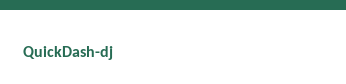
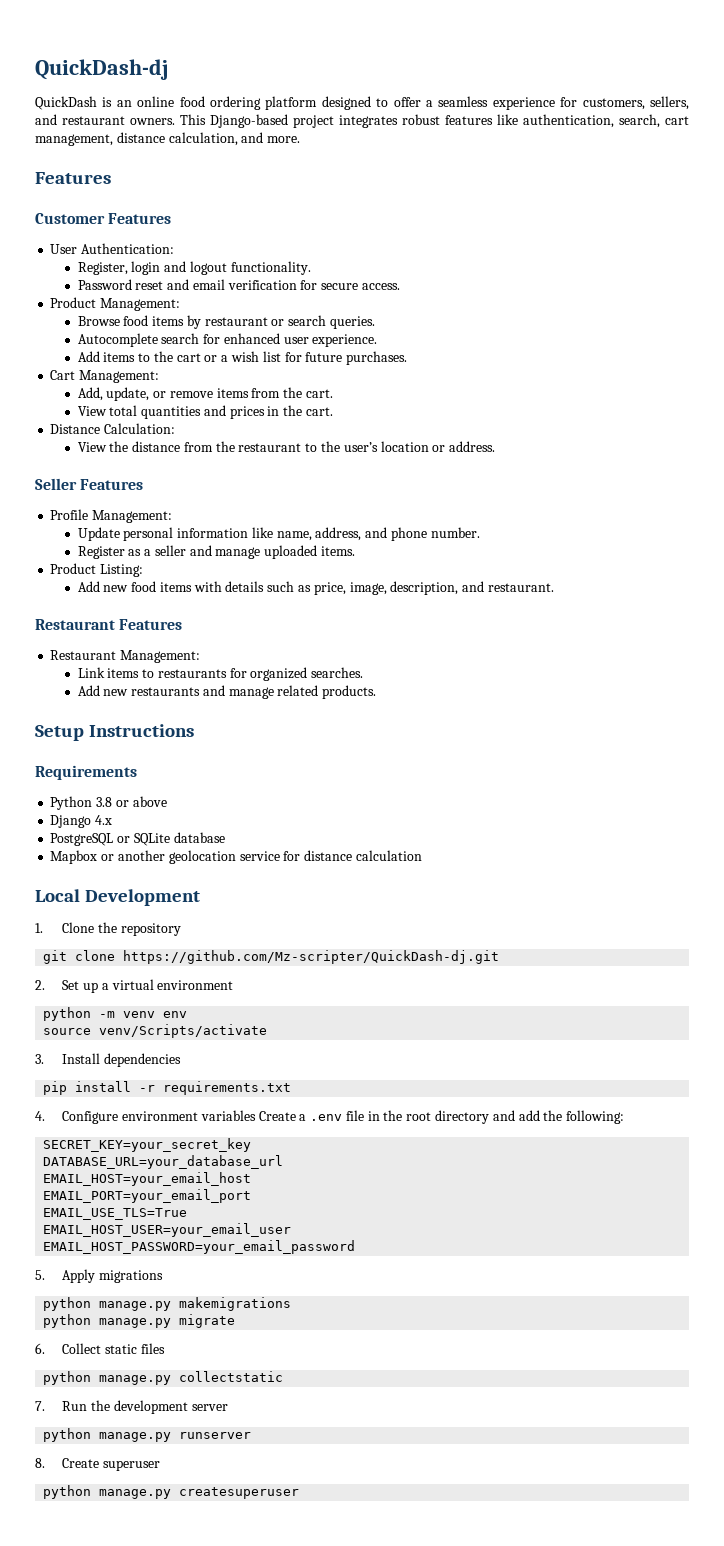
+ QuickDash is an online food ordering platform designed to offer a seamless experience for customers, sellers, and restaurant owners. This Django-based project integrates robust features like authentication, search, cart management, distance calculation, and more.
+ Features
+ Customer Features
+ User Authentication:
+ Register, login and logout functionality.
+ Password reset and email verification for secure access.
+ Product Management:
+ Browse food items by restaurant or search queries.
+ Autocomplete search for enhanced user experience.
+ Add items to the cart or a wish list for future purchases.
+ Cart Management:
+ Add, update, or remove items from the cart.
+ View total quantities and prices in the cart.
+ Distance Calculation:
+ View the distance from the restaurant to the user’s location or address.
+ Seller Features
+ Profile Management:
+ Update personal information like name, address, and phone number.
+ Register as a seller and manage uploaded items.
+ Product Listing:
+ Add new food items with details such as price, image, description, and restaurant.
+ Restaurant Features
+ Restaurant Management:
+ Link items to restaurants for organized searches.
+ Add new restaurants and manage related products.
+ Setup Instructions
+ Requirements
+ Python 3.8 or above
+ Django 4.x
+ PostgreSQL or SQLite database
+ Mapbox or another geolocation service for distance calculation
+ Local Development
+ 1. Clone the repository
+ git clone https://github.com/Mz-scripter/QuickDash-dj.git
+ 2. Set up a virtual environment
+ python -m venv env
+ source venv/Scripts/activate
+ 3. Install dependencies
+ pip install -r requirements.txt
+ 4. Configure environment variables Create a .env file in the root directory and add the following:
+ SECRET_KEY=your_secret_key
+ DATABASE_URL=your_database_url
+ EMAIL_HOST=your_email_host
+ EMAIL_PORT=your_email_port
+ EMAIL_USE_TLS=True
+ EMAIL_HOST_USER=your_email_user
+ EMAIL_HOST_PASSWORD=your_email_password
+ 5. Apply migrations
+ python manage.py makemigrations
+ python manage.py migrate
+ 6. Collect static files
+ python manage.py collectstatic
+ 7. Run the development server
+ python manage.py runserver
+ 8. Create superuser
+ python manage.py createsuperuser

